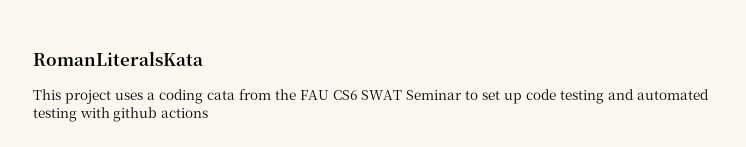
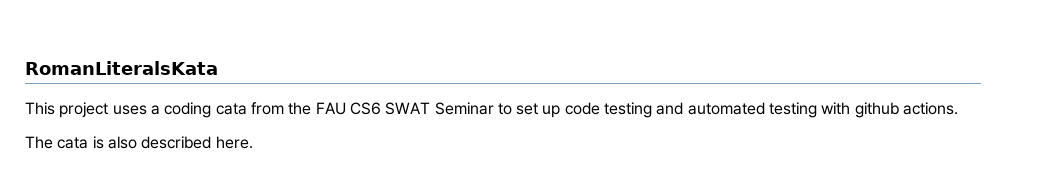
- This project uses a coding cata from the FAU CS6 SWAT Seminar to set up code testing and automated testing with github actions
+ This project uses a coding cata from the FAU CS6 SWAT Seminar to set up code testing and automated testing with github actions.
+ The cata is also described here.

